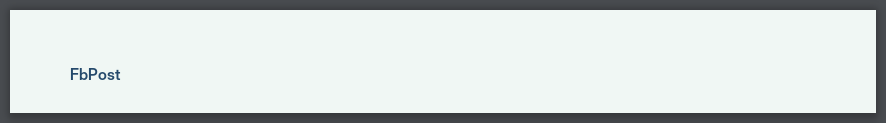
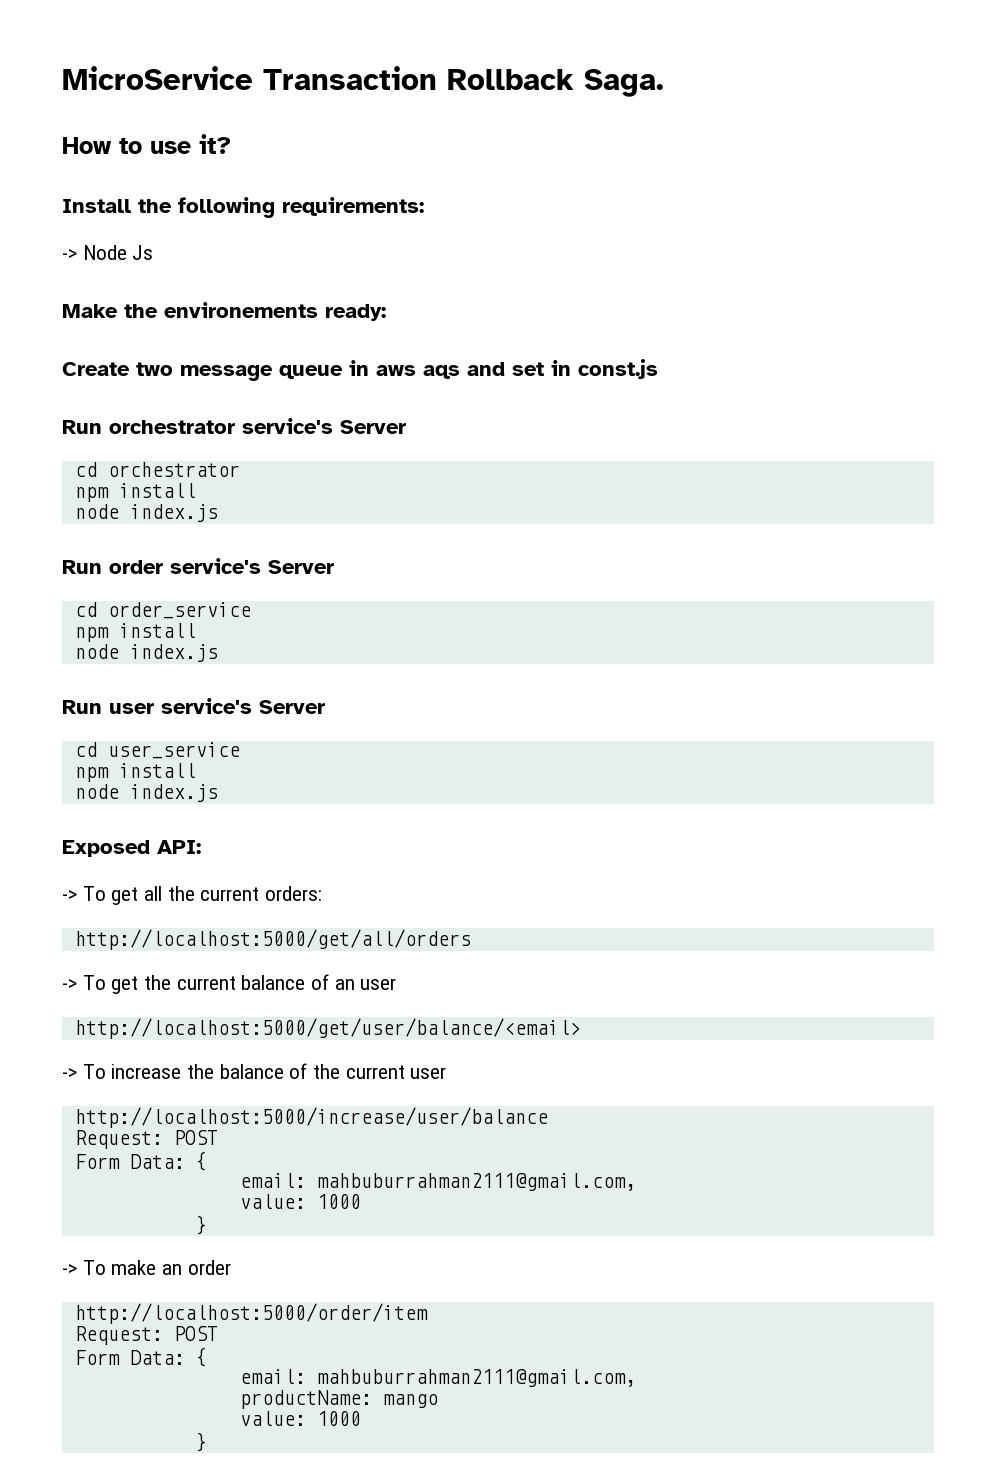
- FbPost
+ MicroService Transaction Rollback Saga.
+ How to use it?
+ Install the following requirements:
+ -> Node Js
+ Make the environements ready:
+ Create two message queue in aws aqs and set in const.js
+ Run orchestrator service's Server
+ cd orchestrator
+ npm install
+ node index.js
+ Run order service's Server
+ cd order_service
+ npm install
+ node index.js
+ Run user service's Server
+ cd user_service
+ npm install
+ node index.js
+ Exposed API:
+ -> To get all the current orders:
+ http://localhost:5000/get/all/orders
+ -> To get the current balance of an user
+ http://localhost:5000/get/user/balance/<email>
+ -> To increase the balance of the current user
+ http://localhost:5000/increase/user/balance
+ Request: POST
+ Form Data: {
+ email: mahbuburrahman2111@gmail.com,
+ value: 1000
+ }
+ -> To make an order
+ http://localhost:5000/order/item
+ Request: POST
+ Form Data: {
+ email: mahbuburrahman2111@gmail.com,
+ productName: mango
+ value: 1000
+ }

